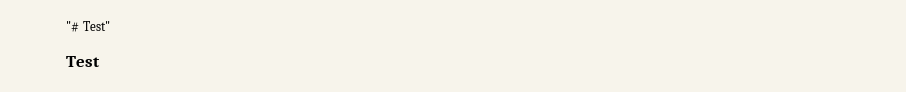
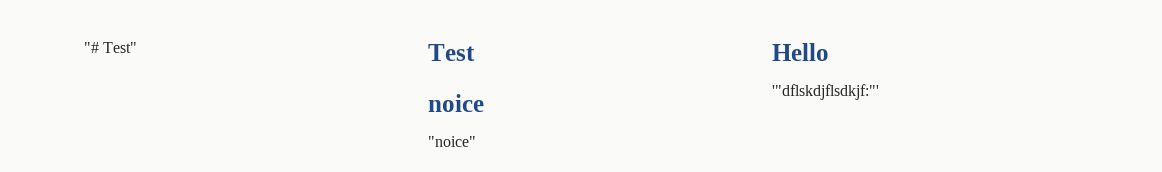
+ noice
+ "noice"
+ Hello
+ '"dflskdjflsdkjf:"'

